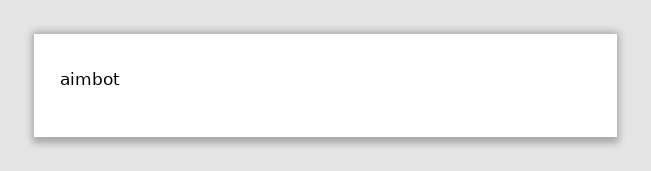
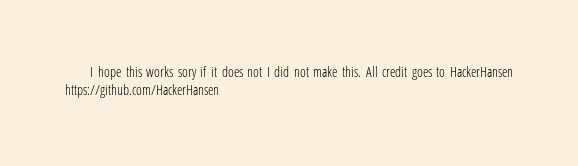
- aimbot
+ I hope this works sory if it does not I did not make this. All credit goes to HackerHansen https://github.com/HackerHansen

